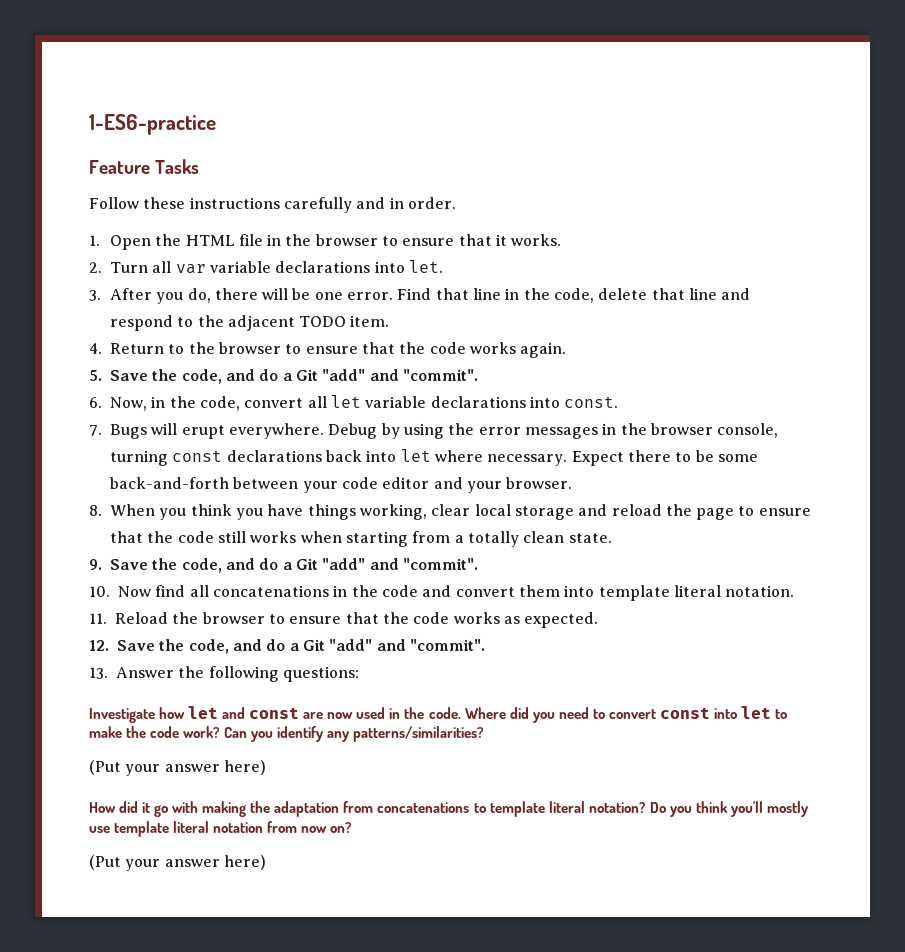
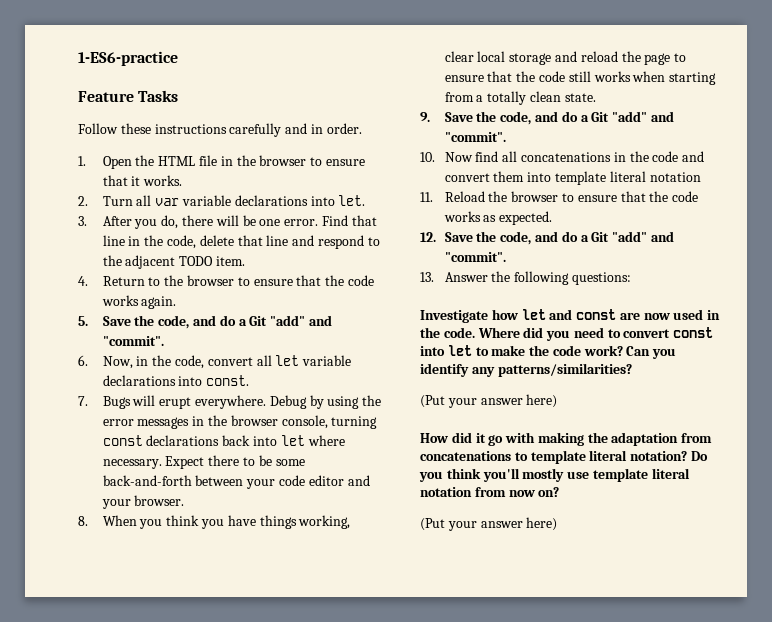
- 10. Now find all concatenations in the code and convert them into template literal notation.
+ 10. Now find all concatenations in the code and convert them into template literal notation

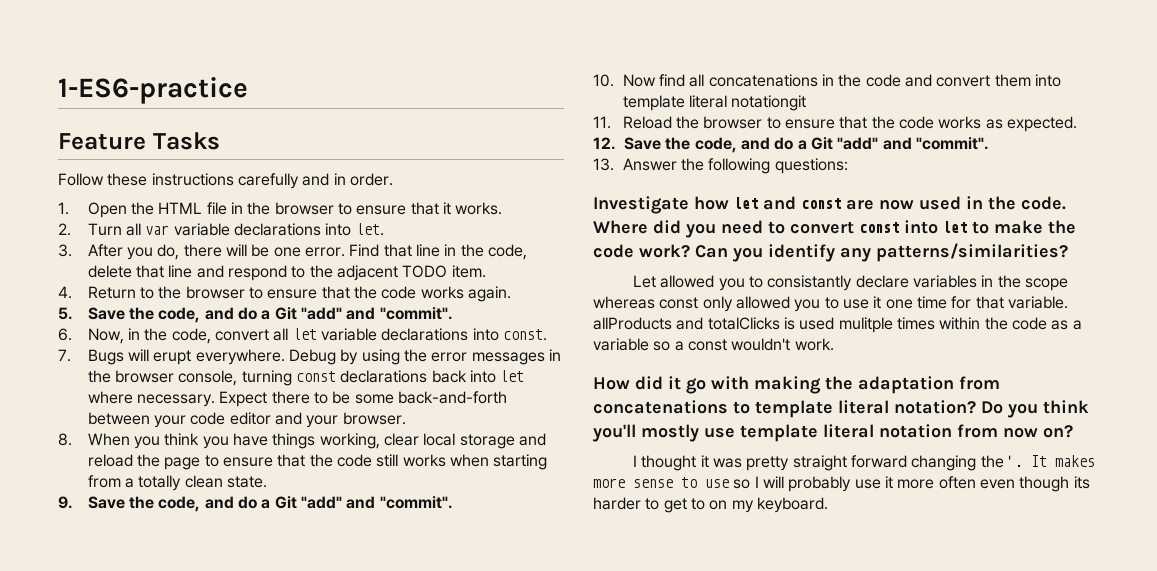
- 10. Now find all concatenations in the code and convert them into template literal notation
+ 10. Now find all concatenations in the code and convert them into template literal notationgit
  Can you identify any patterns/similarities?
- (Put your answer here)
+ Let allowed you to consistantly declare variables in the scope whereas const only allowed you to use it one time for that variable. allProducts and totalClicks is used mulitple times within the code as a variable so a const wouldn't work.
  Do you think you'll mostly use template literal notation from now on?
- (Put your answer here)
+ I thought it was pretty straight forward changing the ' . It makes more sense to use so I will probably use it more often even though its harder to get to on my keyboard.

